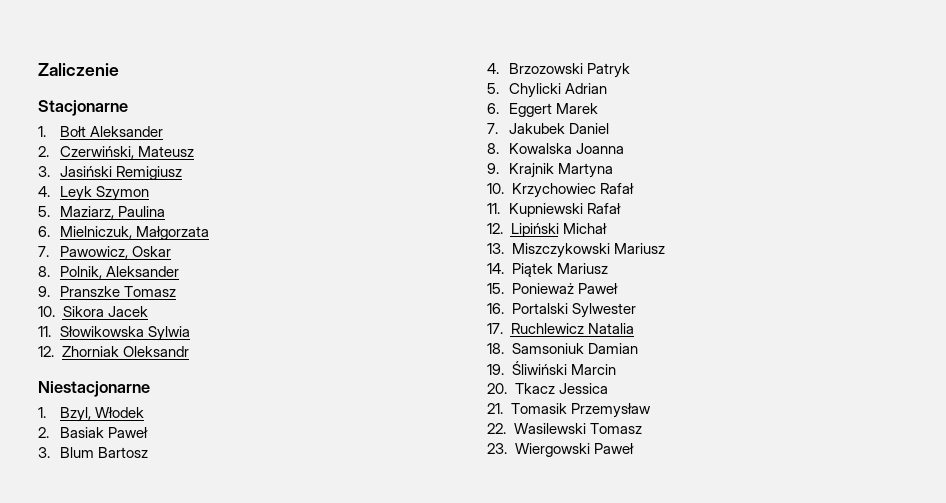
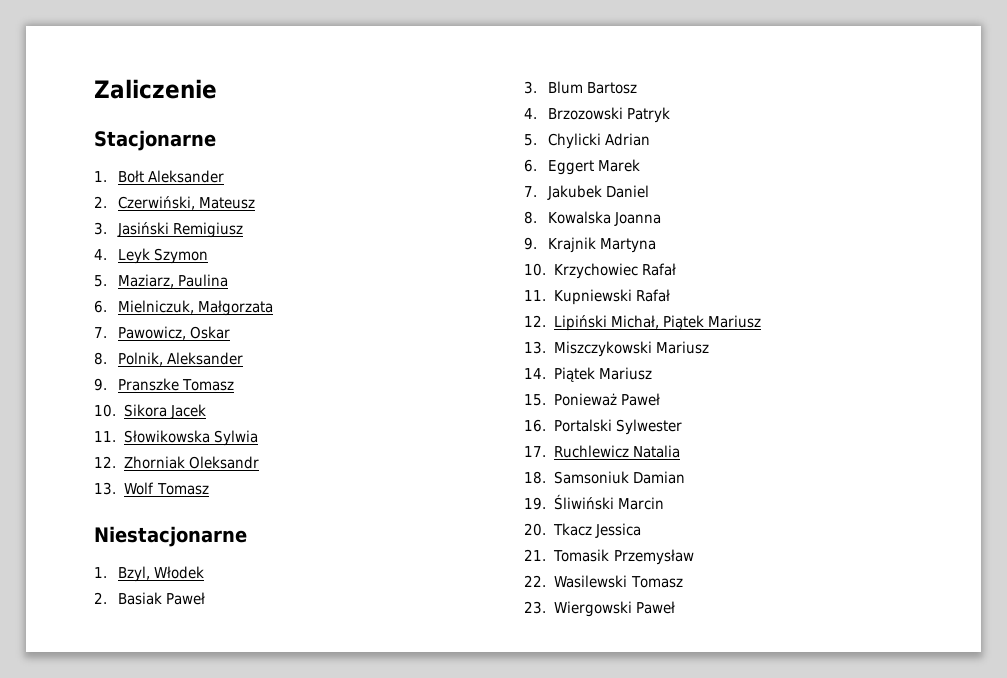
+ 13. Wolf Tomasz
- 12. Lipiński Michał
+ 12. Lipiński Michał, Piątek Mariusz

